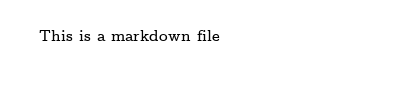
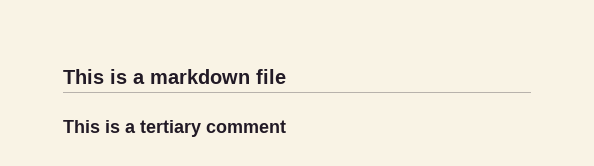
+ This is a tertiary comment

